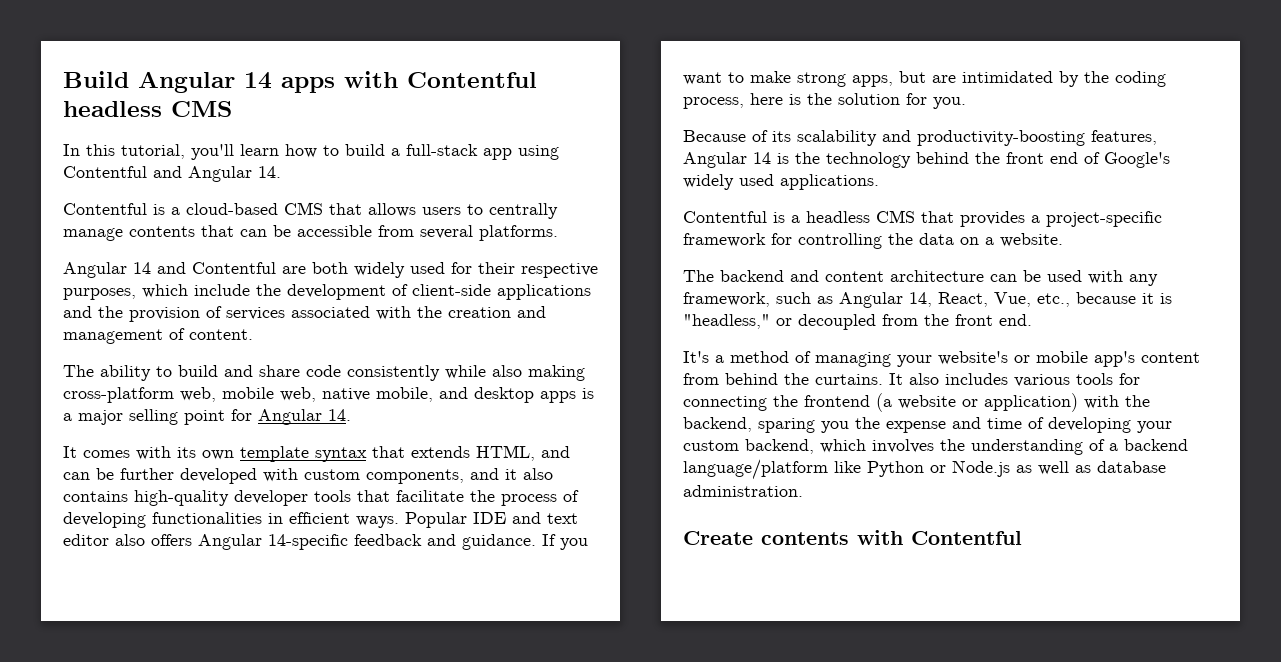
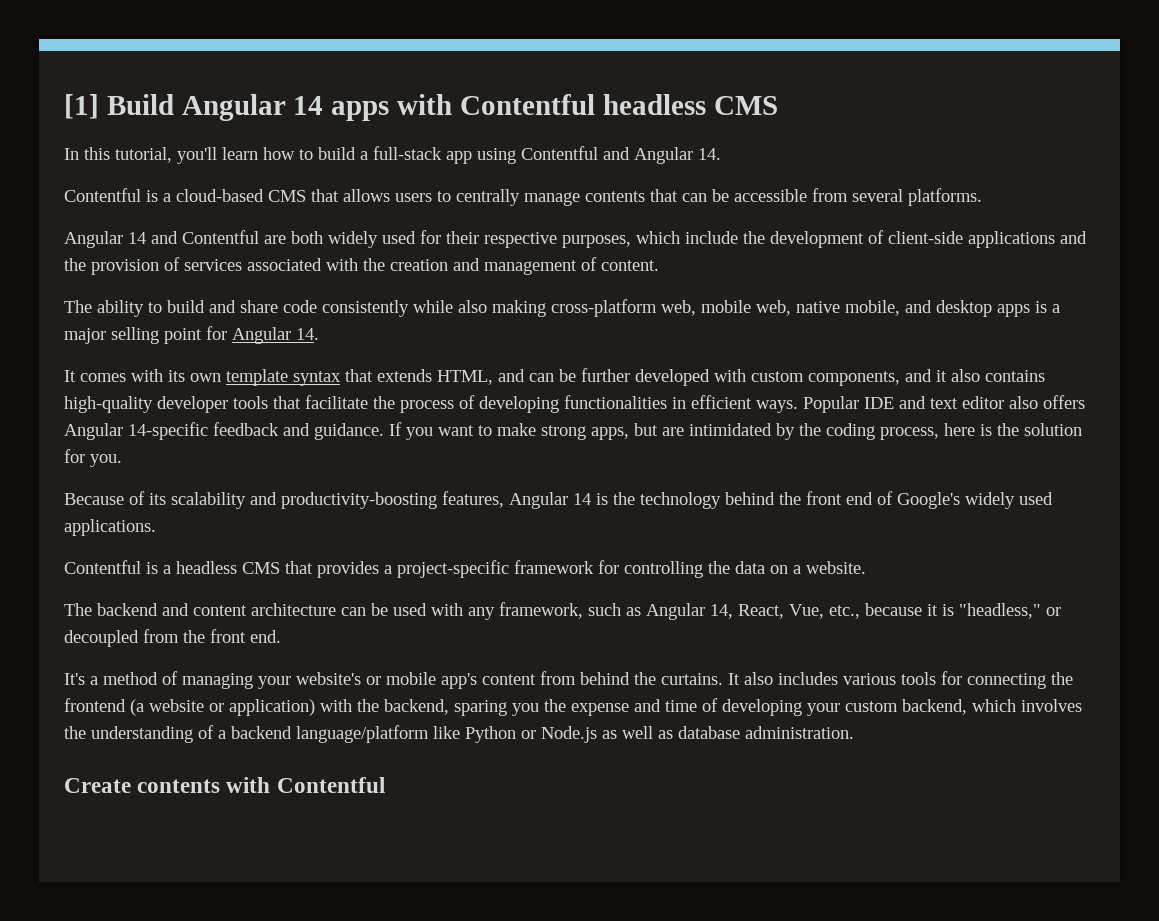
- Build Angular 14 apps with Contentful headless CMS
+ [1] Build Angular 14 apps with Contentful headless CMS

